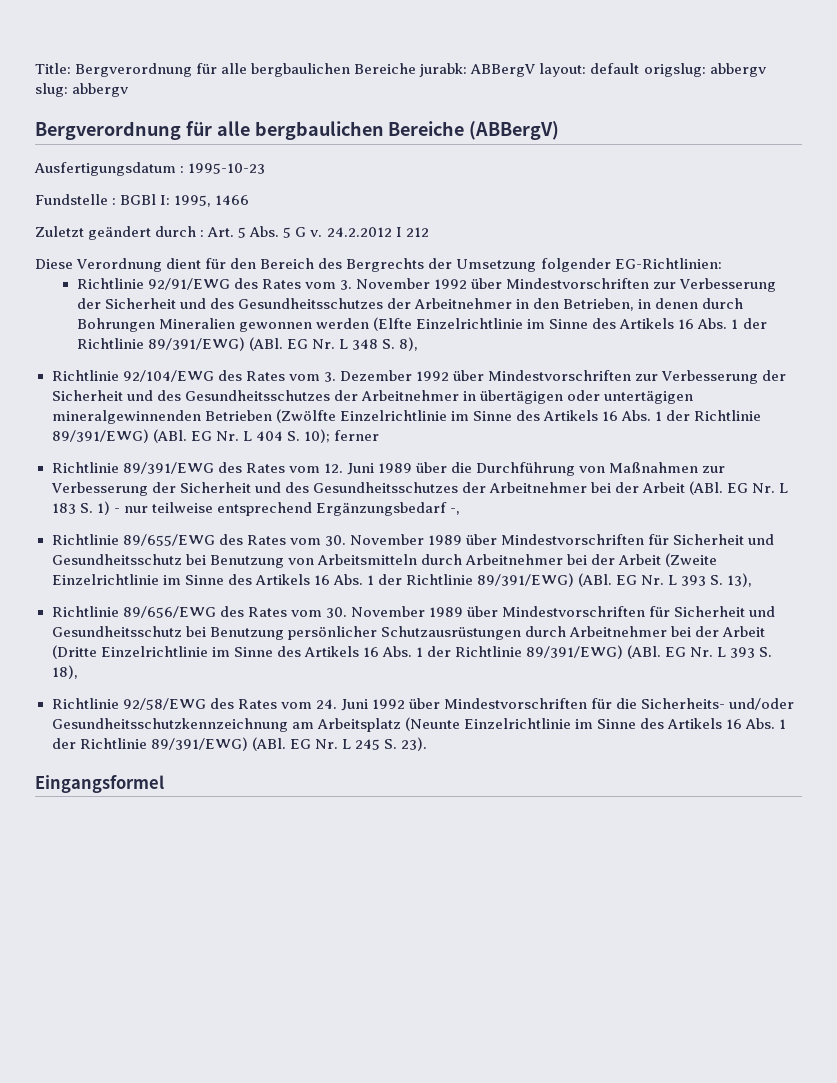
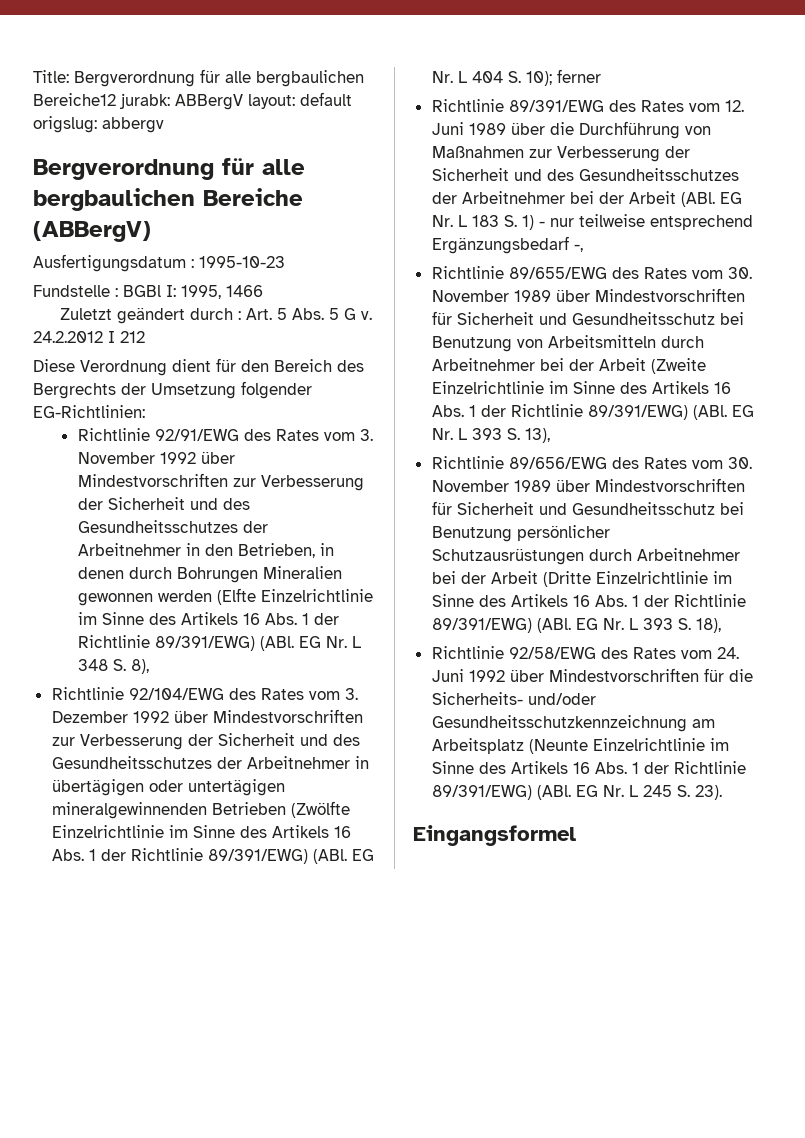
- Title: Bergverordnung für alle bergbaulichen Bereiche jurabk: ABBergV layout: default origslug: abbergv slug: abbergv
+ Title: Bergverordnung für alle bergbaulichen Bereiche12 jurabk: ABBergV layout: default origslug: abbergv

